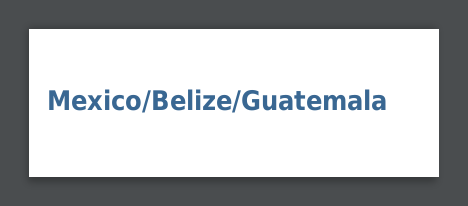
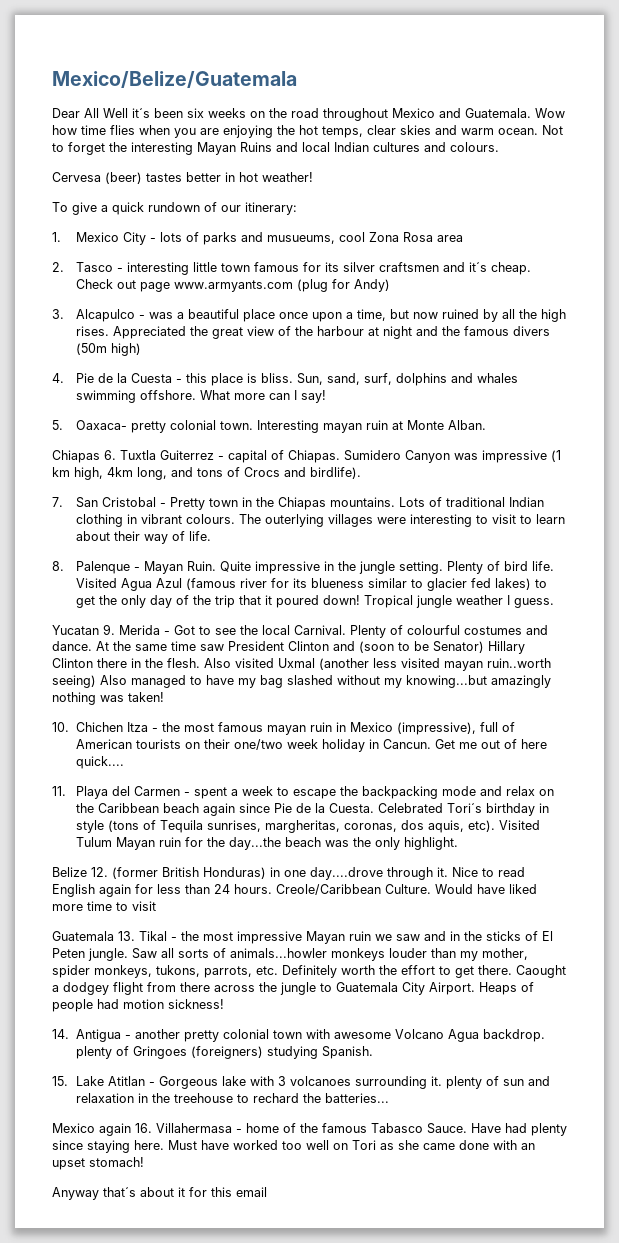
+ Dear All Well it´s been six weeks on the road throughout Mexico and Guatemala. Wow how time flies when you are enjoying the hot temps, clear skies and warm ocean. Not to forget the interesting Mayan Ruins and local Indian cultures and colours.
+ Cervesa (beer) tastes better in hot weather!
+ To give a quick rundown of our itinerary:
+ 1. Mexico City - lots of parks and musueums, cool Zona Rosa area
+ 2. Tasco - interesting little town famous for its silver craftsmen and it´s cheap. Check out page www.armyants.com (plug for Andy)
+ 3. Alcapulco - was a beautiful place once upon a time, but now ruined by all the high rises. Appreciated the great view of the harbour at night and the famous divers (50m high)
+ 4. Pie de la Cuesta - this place is bliss. Sun, sand, surf, dolphins and whales swimming offshore. What more can I say!
+ 5. Oaxaca- pretty colonial town. Interesting mayan ruin at Monte Alban.
+ Chiapas 6. Tuxtla Guiterrez - capital of Chiapas. Sumidero Canyon was impressive (1 km high, 4km long, and tons of Crocs and birdlife).
+ 7. San Cristobal - Pretty town in the Chiapas mountains. Lots of traditional Indian clothing in vibrant colours. The outerlying villages were interesting to visit to learn about their way of life.
+ 8. Palenque - Mayan Ruin. Quite impressive in the jungle setting. Plenty of bird life. Visited Agua Azul (famous river for its blueness similar to glacier fed lakes) to get the only day of the trip that it poured down! Tropical jungle weather I guess.
+ Yucatan 9. Merida - Got to see the local Carnival. Plenty of colourful costumes and dance. At the same time saw President Clinton and (soon to be Senator) Hillary Clinton there in the flesh. Also visited Uxmal (another less visited mayan ruin..worth seeing) Also managed to have my bag slashed without my knowing...but amazingly nothing was taken!
+ 10. Chichen Itza - the most famous mayan ruin in Mexico (impressive), full of American tourists on their one/two week holiday in Cancun. Get me out of here quick....
+ 11. Playa del Carmen - spent a week to escape the backpacking mode and relax on the Caribbean beach again since Pie de la Cuesta. Celebrated Tori´s birthday in style (tons of Tequila sunrises, margheritas, coronas, dos aquis, etc). Visited Tulum Mayan ruin for the day...the beach was the only highlight.
+ Belize 12. (former British Honduras) in one day....drove through it. Nice to read English again for less than 24 hours. Creole/Caribbean Culture. Would have liked more time to visit
+ Guatemala 13. Tikal - the most impressive Mayan ruin we saw and in the sticks of El Peten jungle. Saw all sorts of animals...howler monkeys louder than my mother, spider monkeys, tukons, parrots, etc. Definitely worth the effort to get there. Caought a dodgey flight from there across the jungle to Guatemala City Airport. Heaps of people had motion sickness!
+ 14. Antigua - another pretty colonial town with awesome Volcano Agua backdrop. plenty of Gringoes (foreigners) studying Spanish.
+ 15. Lake Atitlan - Gorgeous lake with 3 volcanoes surrounding it. plenty of sun and relaxation in the treehouse to rechard the batteries...
+ Mexico again 16. Villahermasa - home of the famous Tabasco Sauce. Have had plenty since staying here. Must have worked too well on Tori as she came done with an upset stomach!
+ Anyway that´s about it for this email

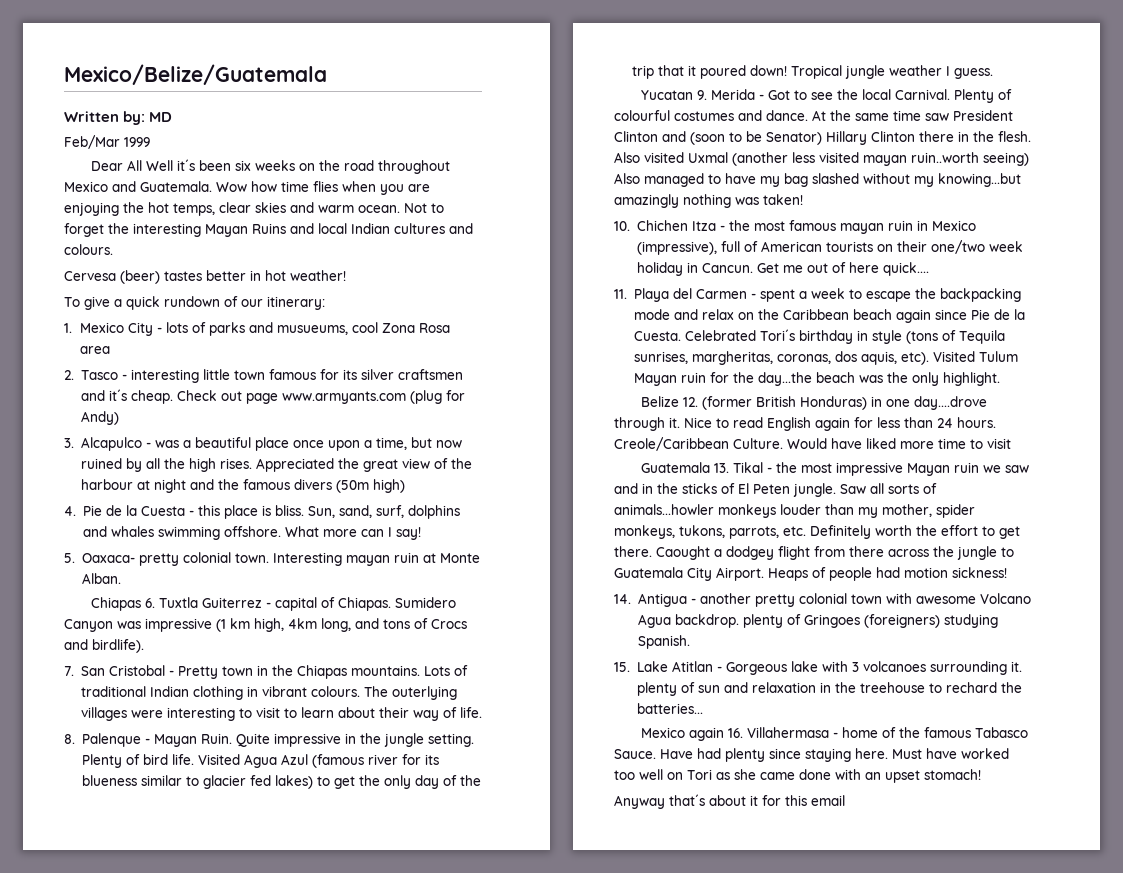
+ Written by: MD
+ Feb/Mar 1999

